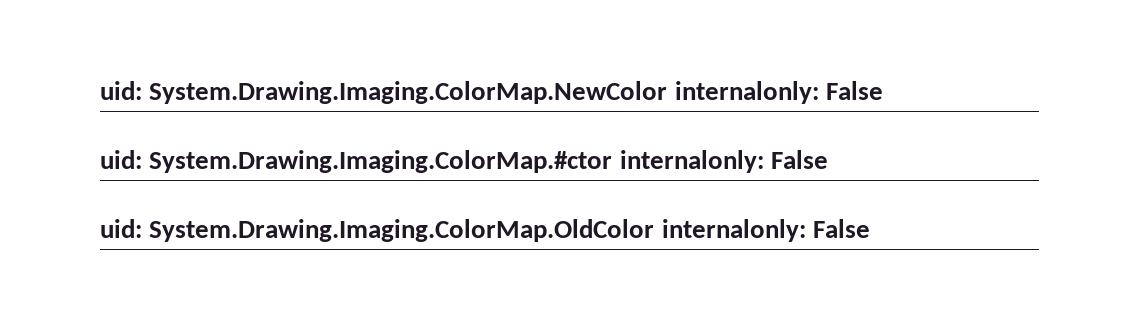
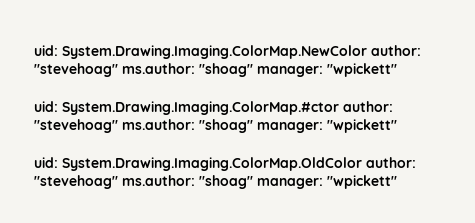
- uid: System.Drawing.Imaging.ColorMap.NewColor internalonly: False
- uid: System.Drawing.Imaging.ColorMap.#ctor internalonly: False
- uid: System.Drawing.Imaging.ColorMap.OldColor internalonly: False
+ uid: System.Drawing.Imaging.ColorMap.NewColor author: "stevehoag" ms.author: "shoag" manager: "wpickett"
+ uid: System.Drawing.Imaging.ColorMap.#ctor author: "stevehoag" ms.author: "shoag" manager: "wpickett"
+ uid: System.Drawing.Imaging.ColorMap.OldColor author: "stevehoag" ms.author: "shoag" manager: "wpickett"

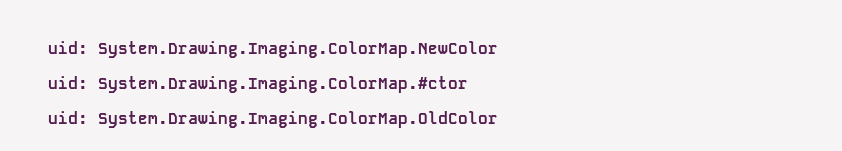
- uid: System.Drawing.Imaging.ColorMap.NewColor author: "stevehoag" ms.author: "shoag" manager: "wpickett"
- uid: System.Drawing.Imaging.ColorMap.#ctor author: "stevehoag" ms.author: "shoag" manager: "wpickett"
- uid: System.Drawing.Imaging.ColorMap.OldColor author: "stevehoag" ms.author: "shoag" manager: "wpickett"
+ uid: System.Drawing.Imaging.ColorMap.NewColor
+ uid: System.Drawing.Imaging.ColorMap.#ctor
+ uid: System.Drawing.Imaging.ColorMap.OldColor

